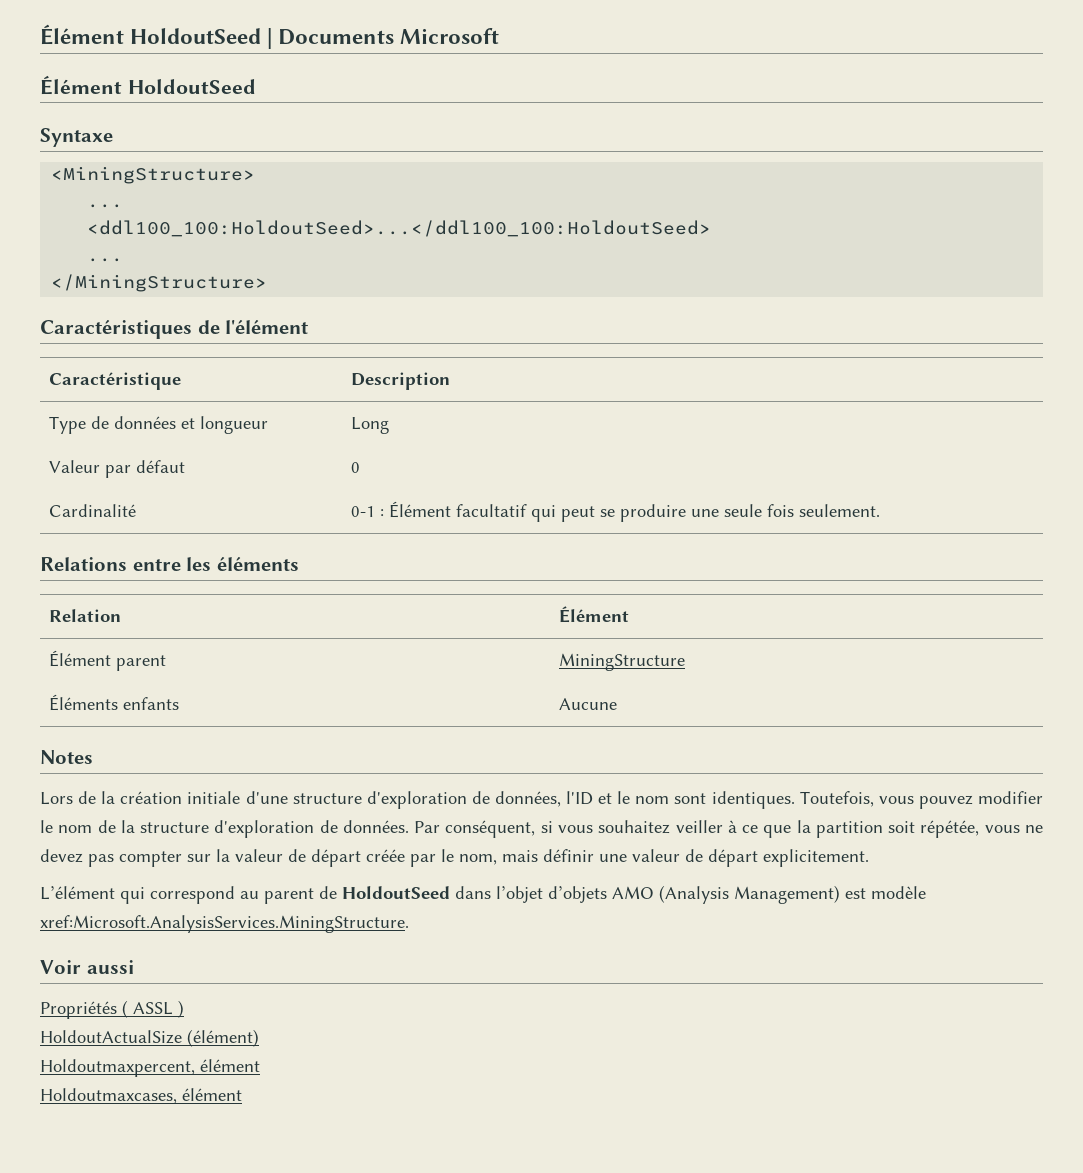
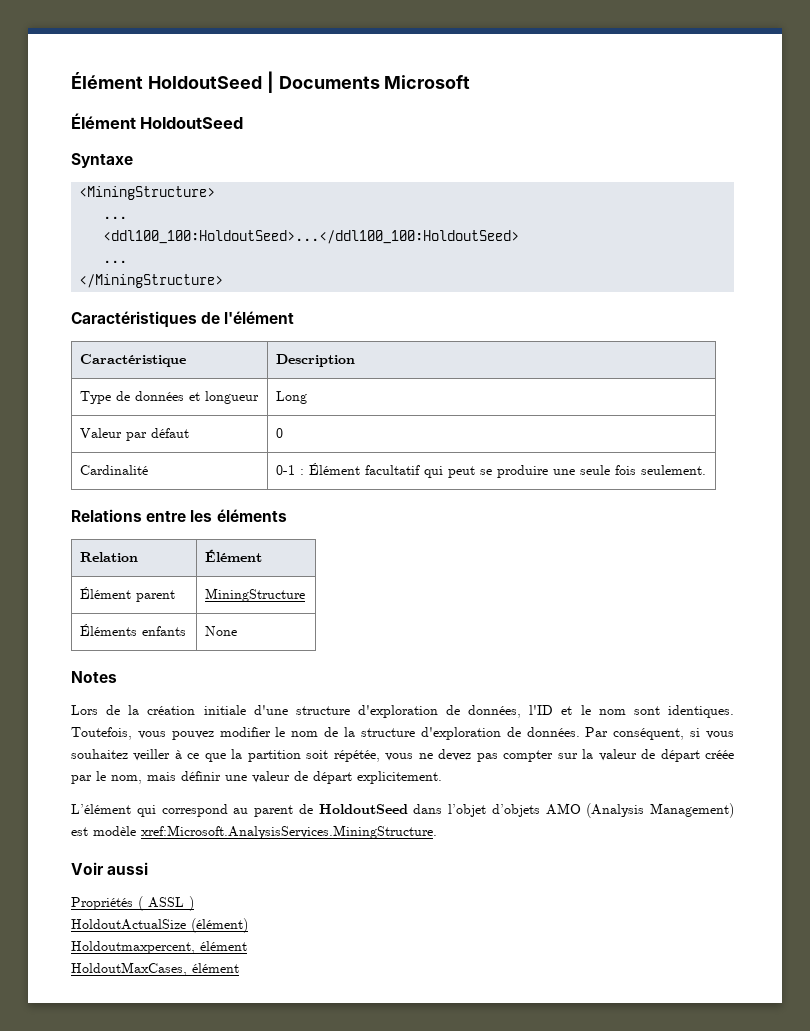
- Éléments enfants | Aucune
+ Éléments enfants | None
- Holdoutmaxcases, élément
+ HoldoutMaxCases, élément

